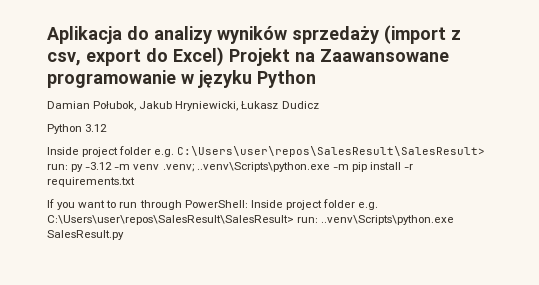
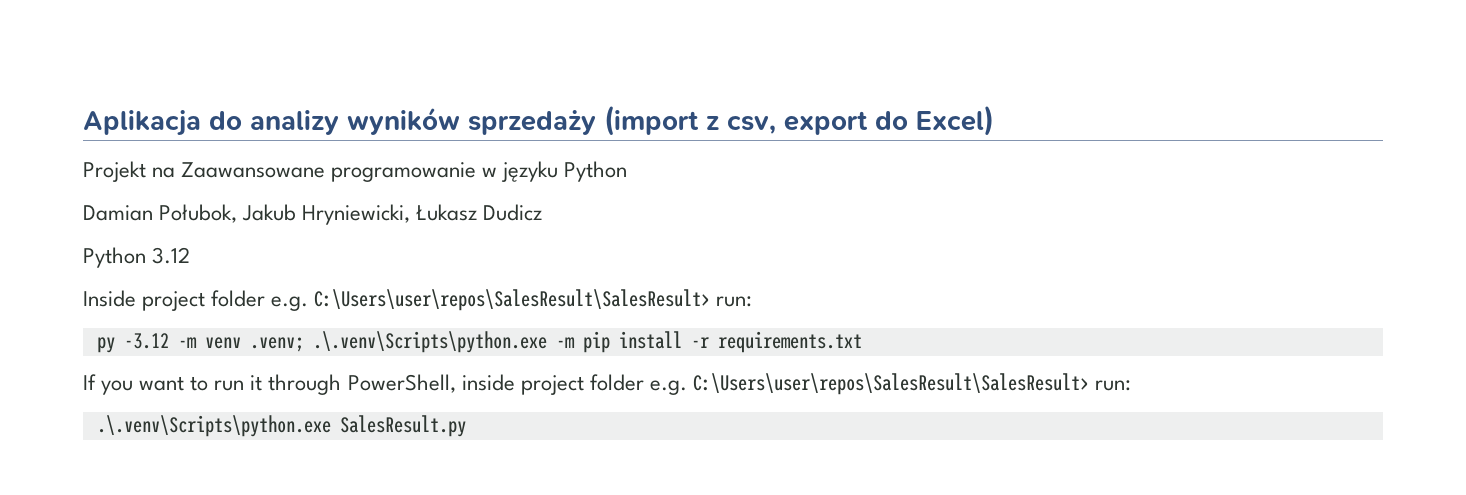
- Aplikacja do analizy wyników sprzedaży (import z csv, export do Excel) Projekt na Zaawansowane programowanie w języku Python
+ Aplikacja do analizy wyników sprzedaży (import z csv, export do Excel)
+ Projekt na Zaawansowane programowanie w języku Python
- Inside project folder e.g. C:\Users\user\repos\SalesResult\SalesResult> run: py -3.12 -m venv .venv; ..venv\Scripts\python.exe -m pip install -r requirements.txt
+ Inside project folder e.g. C:\Users\user\repos\SalesResult\SalesResult> run:
+ py -3.12 -m venv .venv; .\.venv\Scripts\python.exe -m pip install -r requirements.txt
- If you want to run through PowerShell: Inside project folder e.g. C:\Users\user\repos\SalesResult\SalesResult> run: ..venv\Scripts\python.exe SalesResult.py
+ If you want to run it through PowerShell, inside project folder e.g. C:\Users\user\repos\SalesResult\SalesResult> run:
+ .\.venv\Scripts\python.exe SalesResult.py

